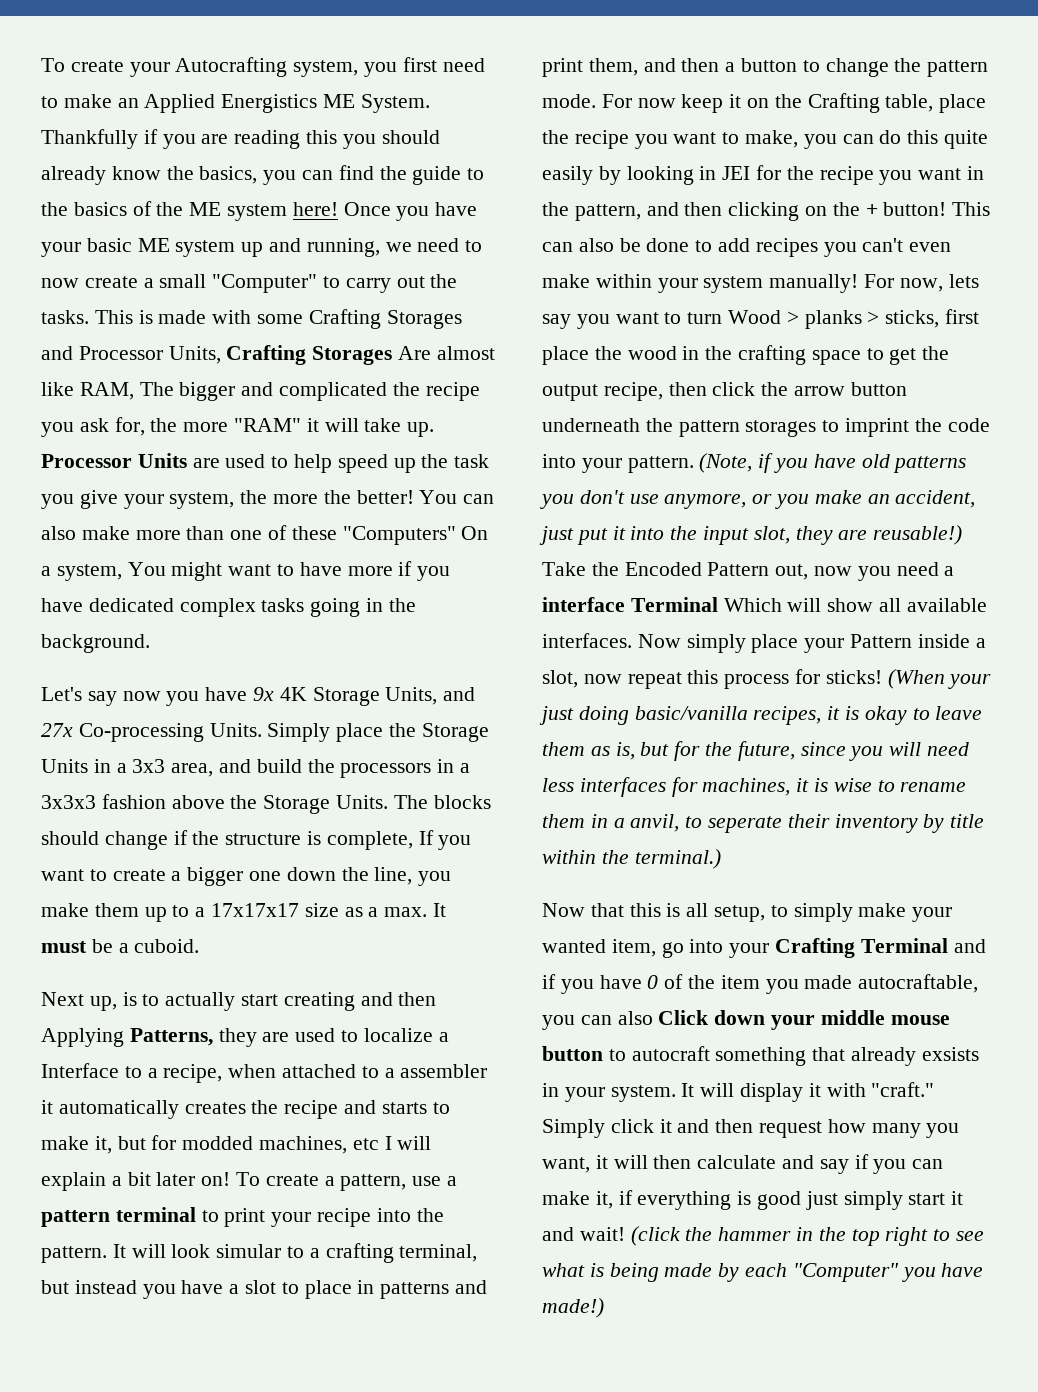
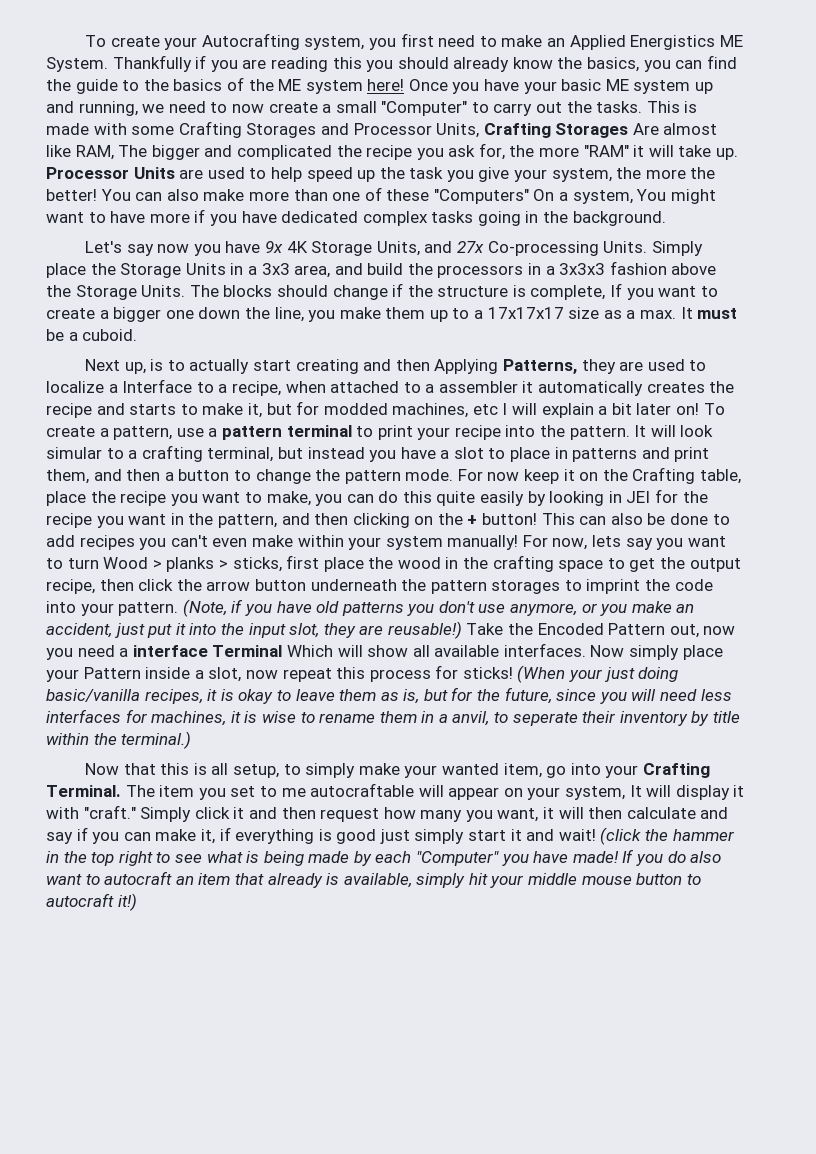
- Now that this is all setup, to simply make your wanted item, go into your Crafting Terminal and if you have 0 of the item you made autocraftable, you can also Click down your middle mouse button to autocraft something that already exsists in your system. It will display it with "craft."
+ Now that this is all setup, to simply make your wanted item, go into your Crafting Terminal. The item you set to me autocraftable will appear on your system, It will display it with "craft."
- (click the hammer in the top right to see what is being made by each "Computer" you have made!)
+ (click the hammer in the top right to see what is being made by each "Computer" you have made! If you do also want to autocraft an item that already is available, simply hit your middle mouse button to autocraft it!)

